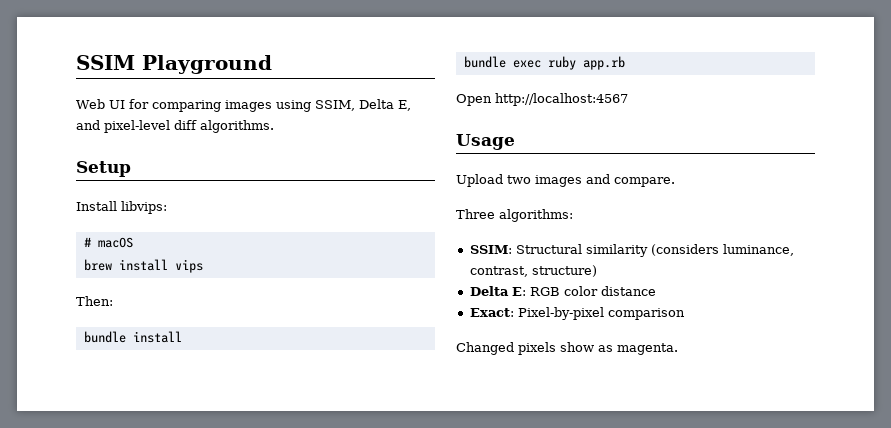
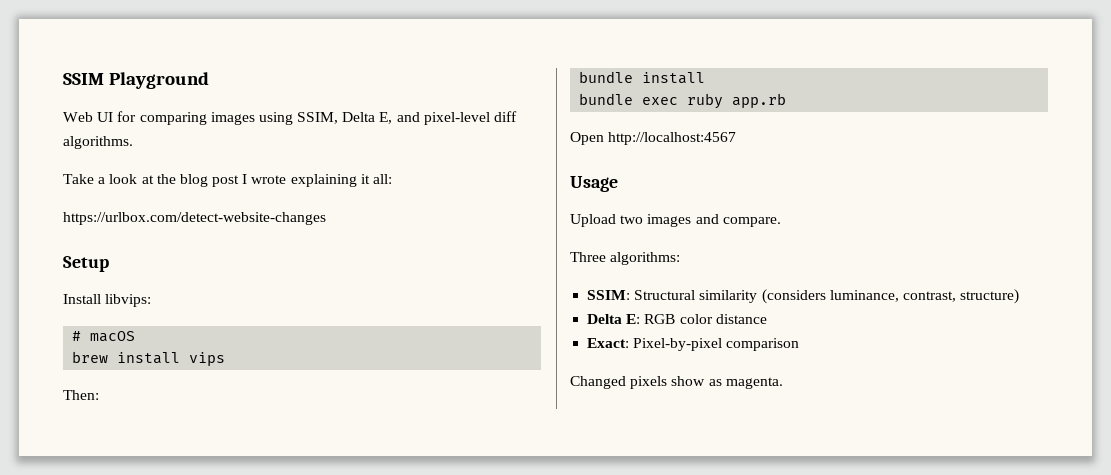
+ Take a look at the blog post I wrote explaining it all:
+ https://urlbox.com/detect-website-changes

